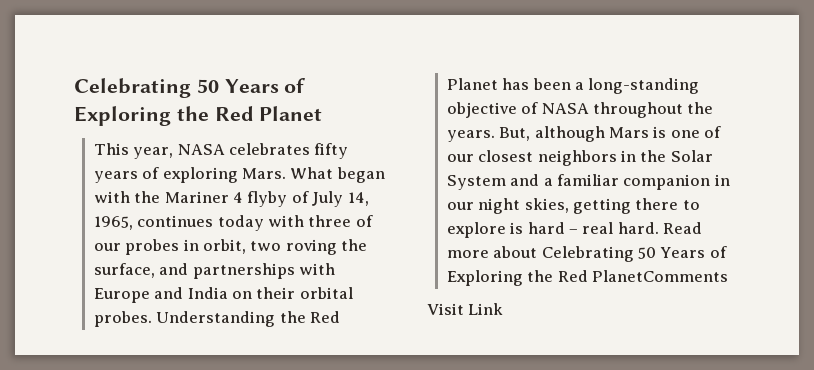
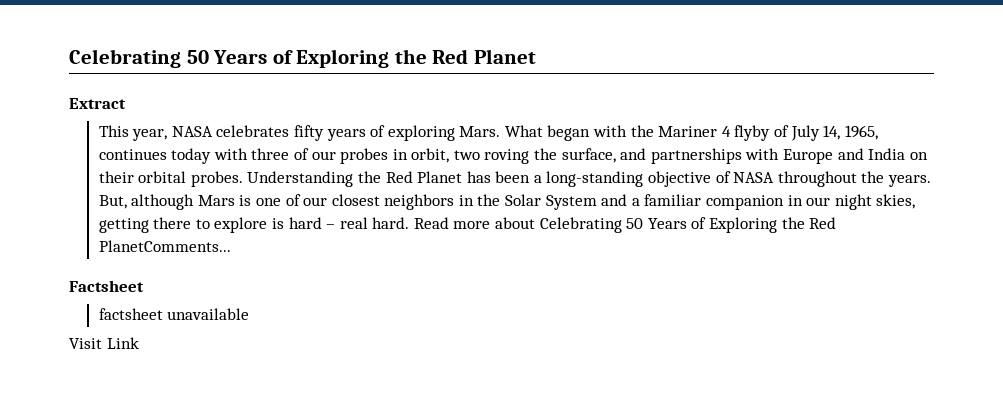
+ Extract
- Read more about Celebrating 50 Years of Exploring the Red PlanetComments
+ Read more about Celebrating 50 Years of Exploring the Red PlanetComments...
+ Factsheet
+ factsheet unavailable

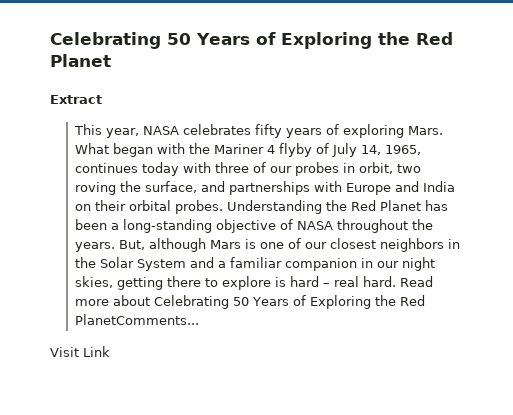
- Factsheet
- factsheet unavailable

